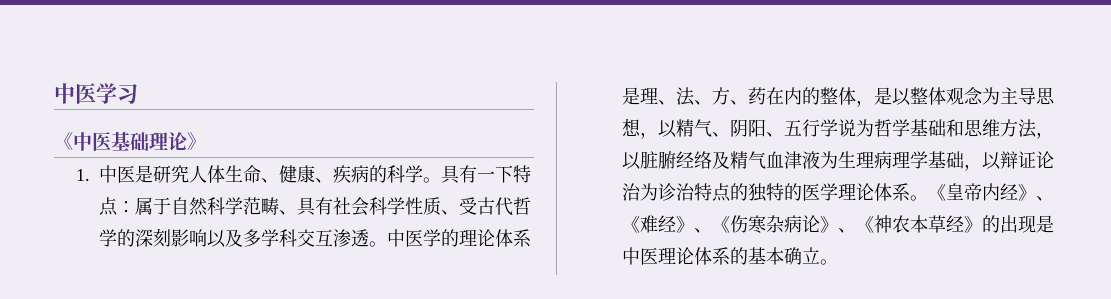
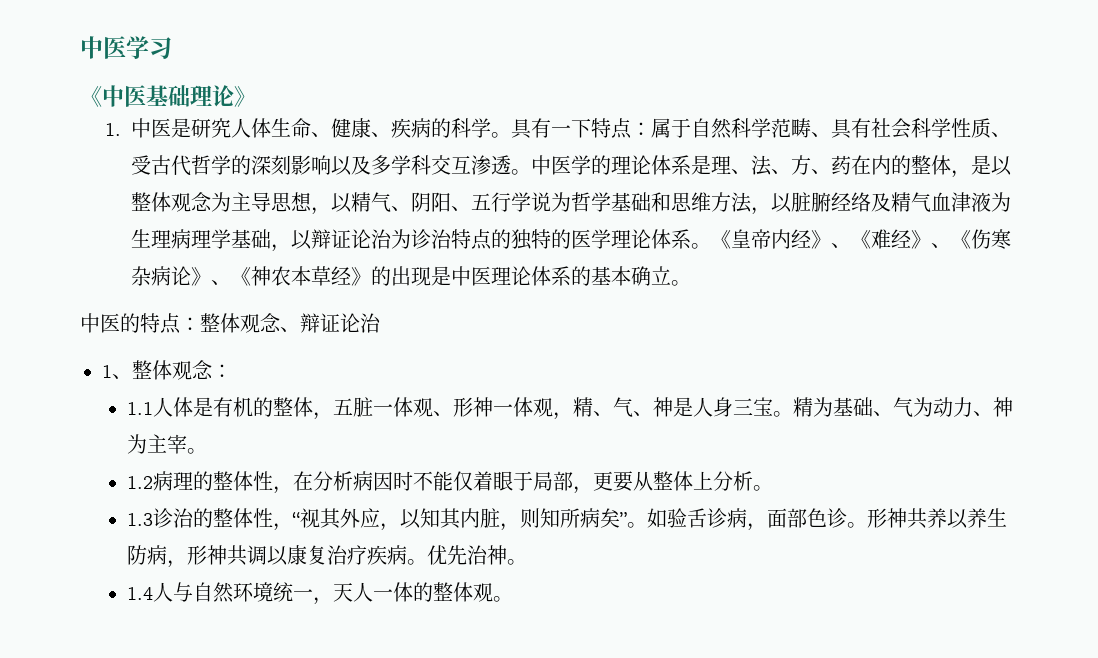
+ 中医的特点：整体观念、辩证论治
+ 1、整体观念：
+ 1.1人体是有机的整体，五脏一体观、形神一体观，精、气、神是人身三宝。精为基础、气为动力、神为主宰。
+ 1.2病理的整体性，在分析病因时不能仅着眼于局部，更要从整体上分析。
+ 1.3诊治的整体性，“视其外应，以知其内脏，则知所病矣”。如验舌诊病，面部色诊。形神共养以养生防病，形神共调以康复治疗疾病。优先治神。
+ 1.4人与自然环境统一，天人一体的整体观。

